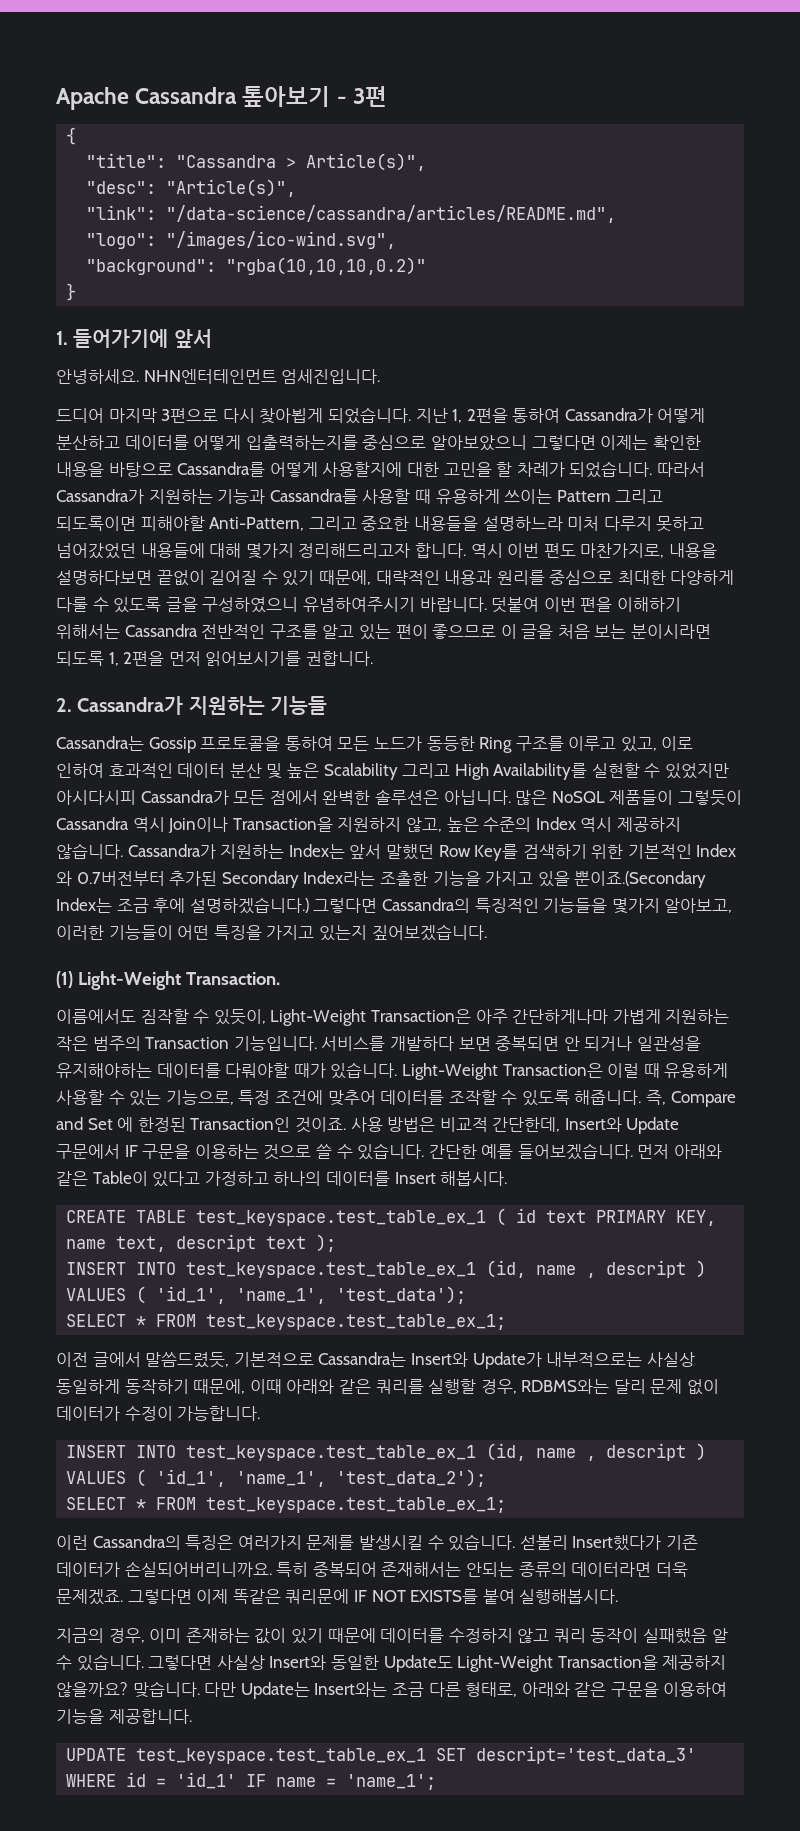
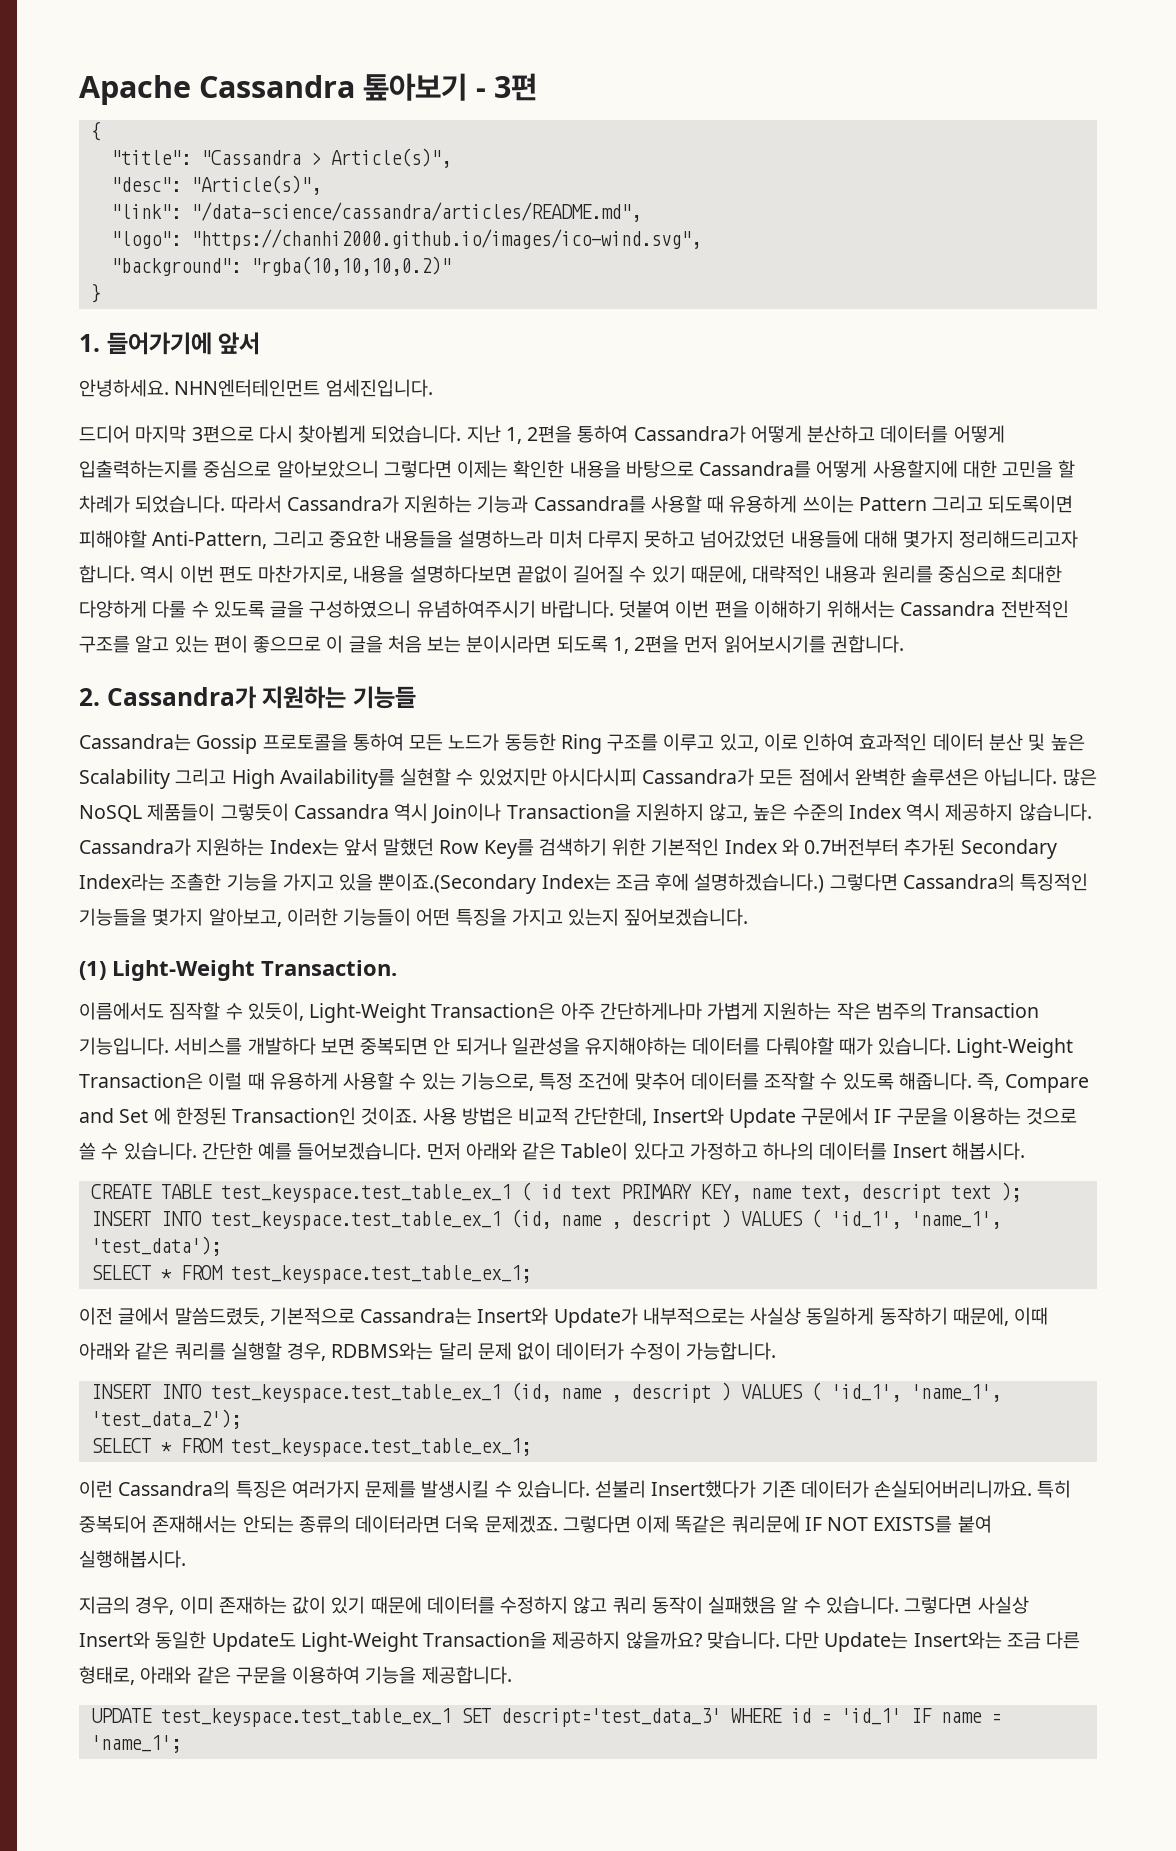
- "logo": "/images/ico-wind.svg",
+ "logo": "https://chanhi2000.github.io/images/ico-wind.svg",

